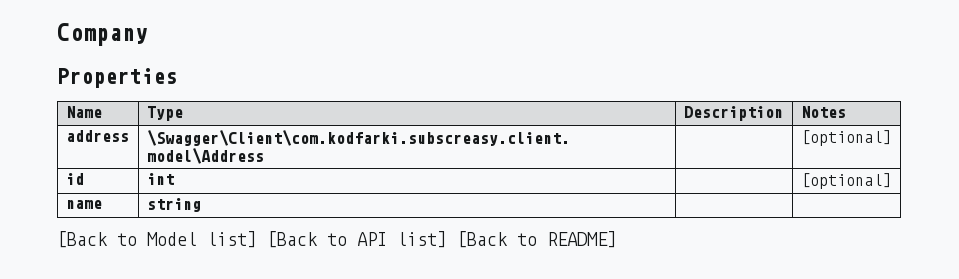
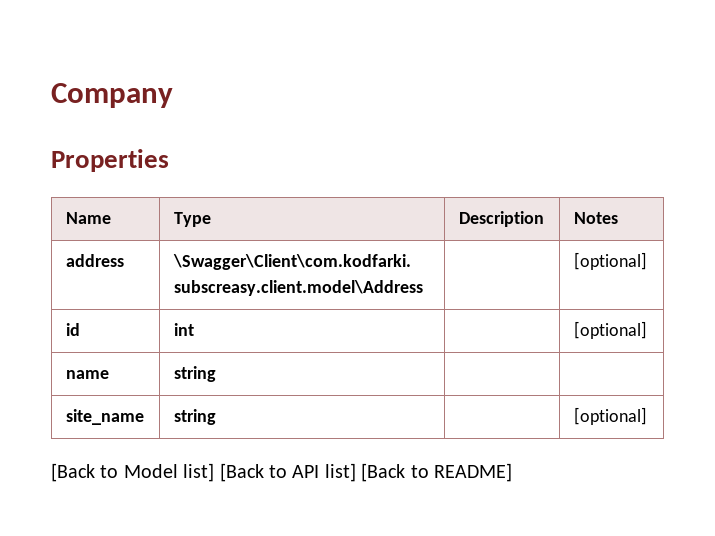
+ site_name | string | | [optional]

